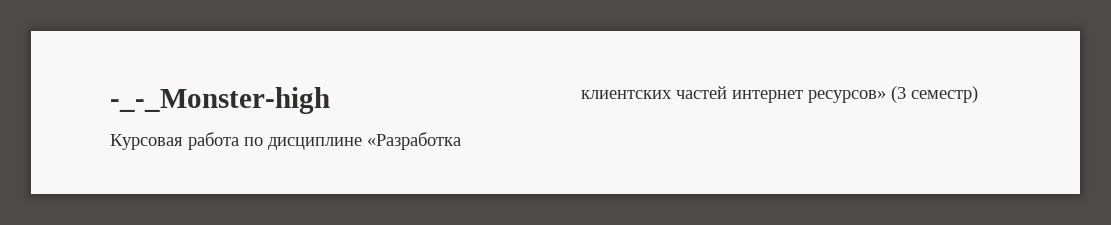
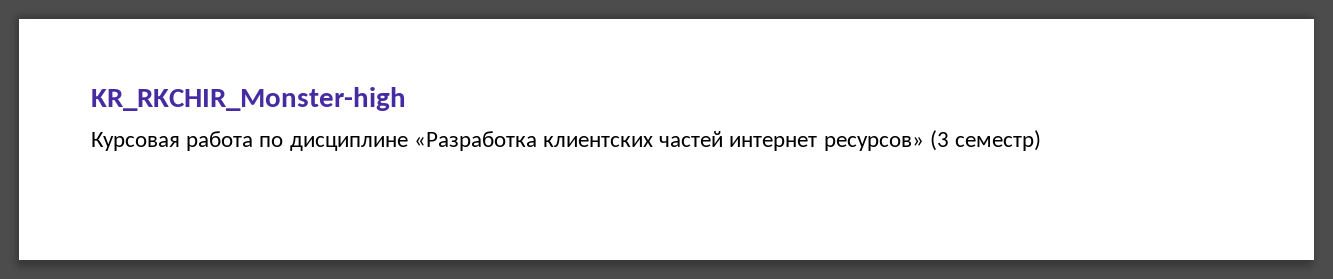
- -_-_Monster-high
+ KR_RKCHIR_Monster-high

